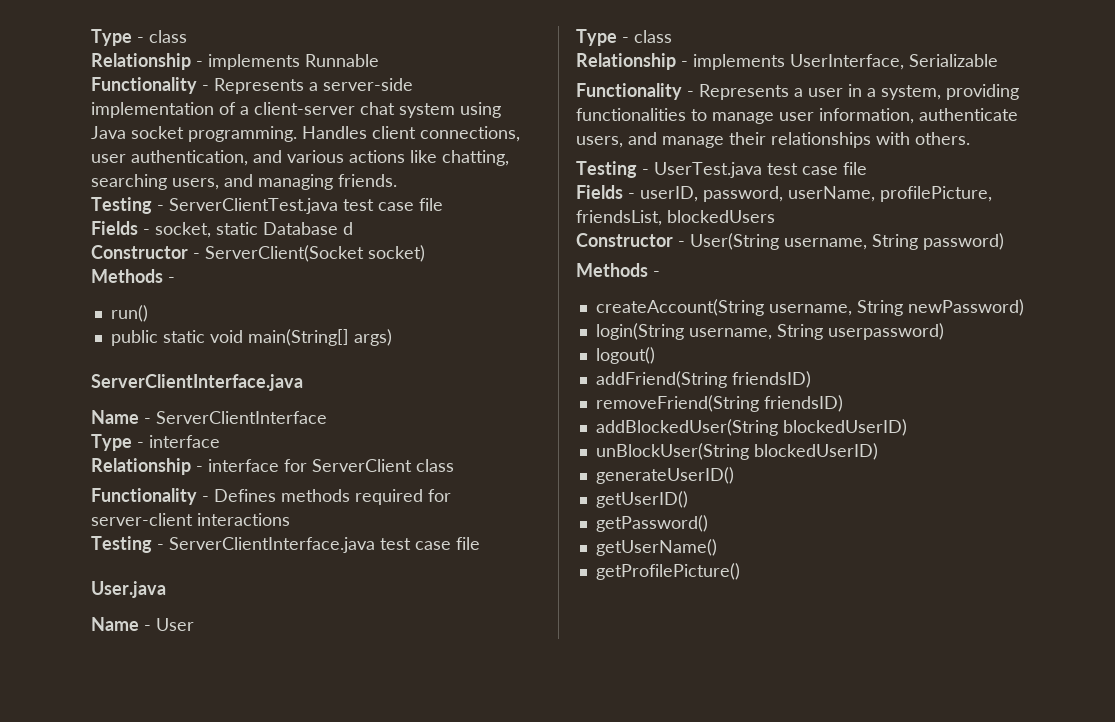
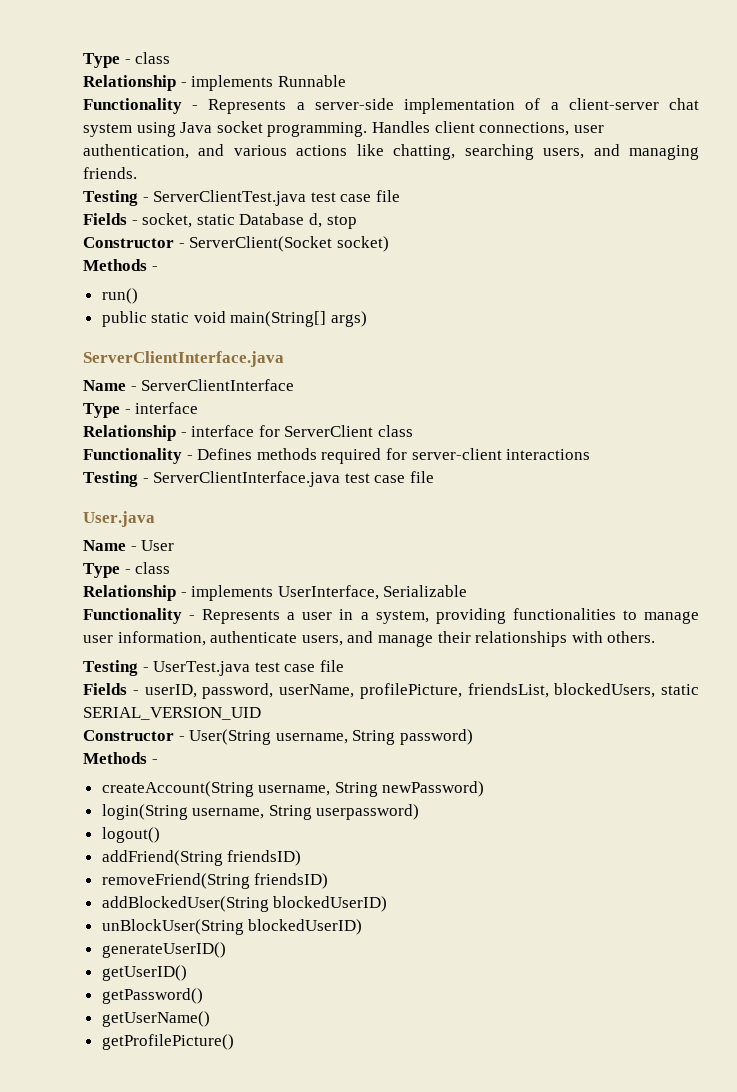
- Fields - socket, static Database d
+ Fields - socket, static Database d, stop
- Fields - userID, password, userName, profilePicture, friendsList, blockedUsers
+ Fields - userID, password, userName, profilePicture, friendsList, blockedUsers, static SERIAL_VERSION_UID

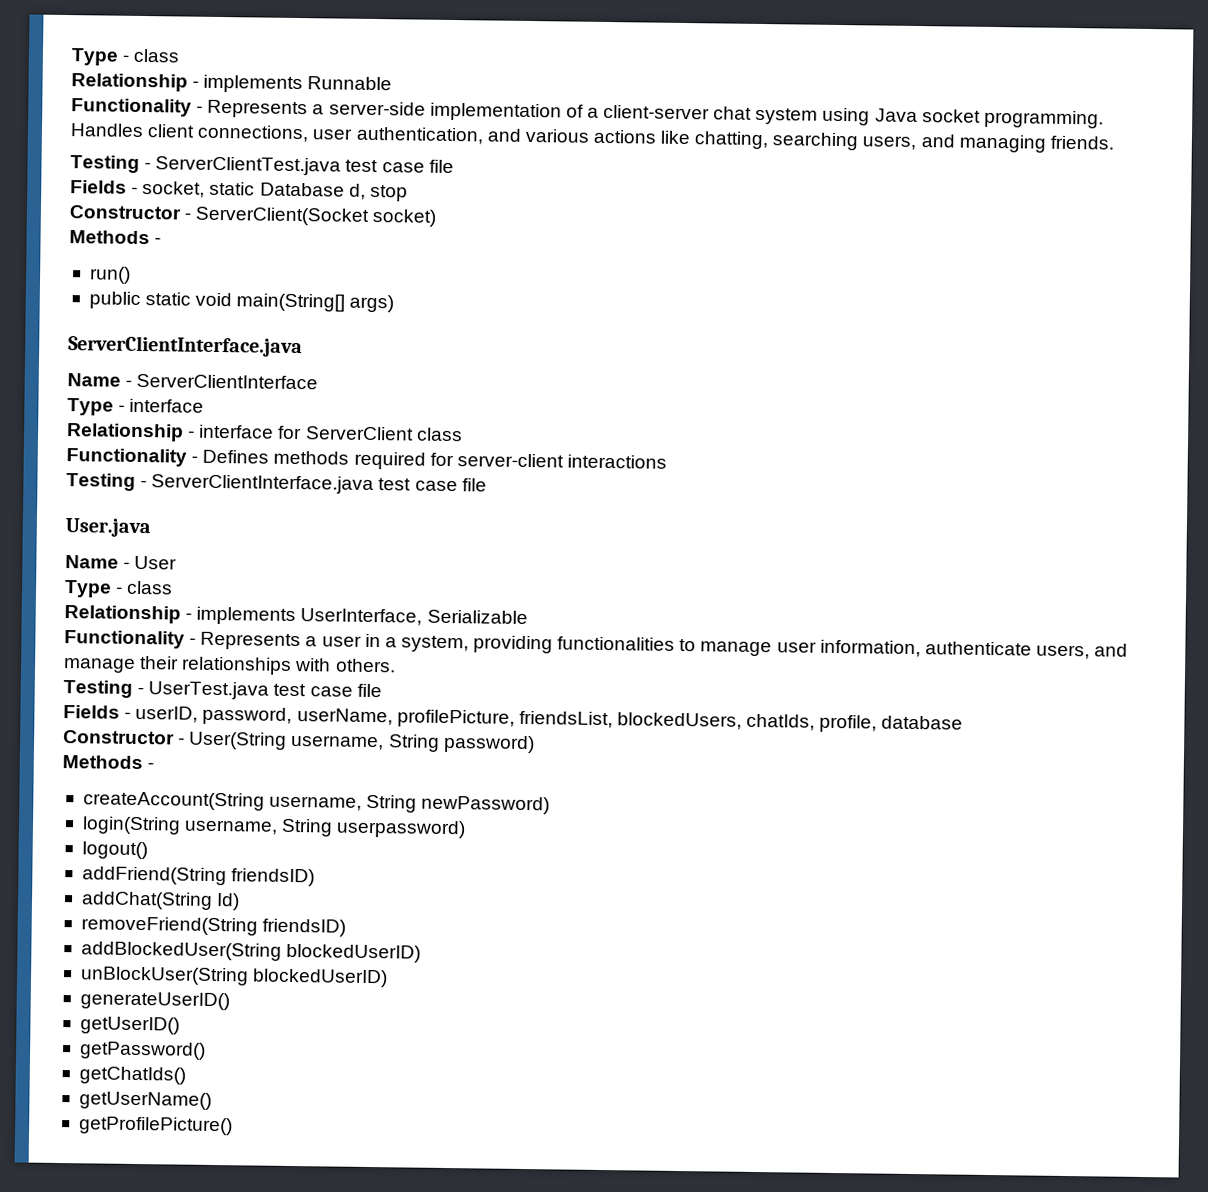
- Fields - userID, password, userName, profilePicture, friendsList, blockedUsers, static SERIAL_VERSION_UID
+ Fields - userID, password, userName, profilePicture, friendsList, blockedUsers, chatIds, profile, database
+ addChat(String Id)
+ getChatIds()

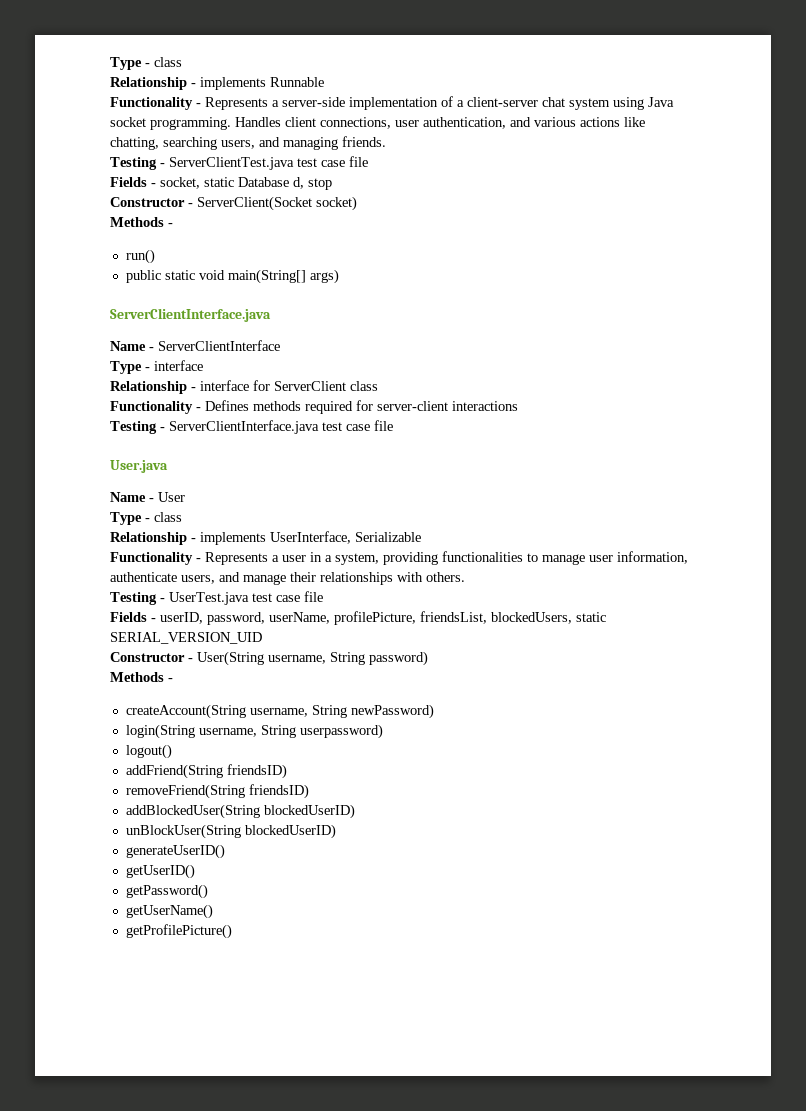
- Fields - userID, password, userName, profilePicture, friendsList, blockedUsers, chatIds, profile, database
+ Fields - userID, password, userName, profilePicture, friendsList, blockedUsers, static SERIAL_VERSION_UID
- addChat(String Id)
- getChatIds()

